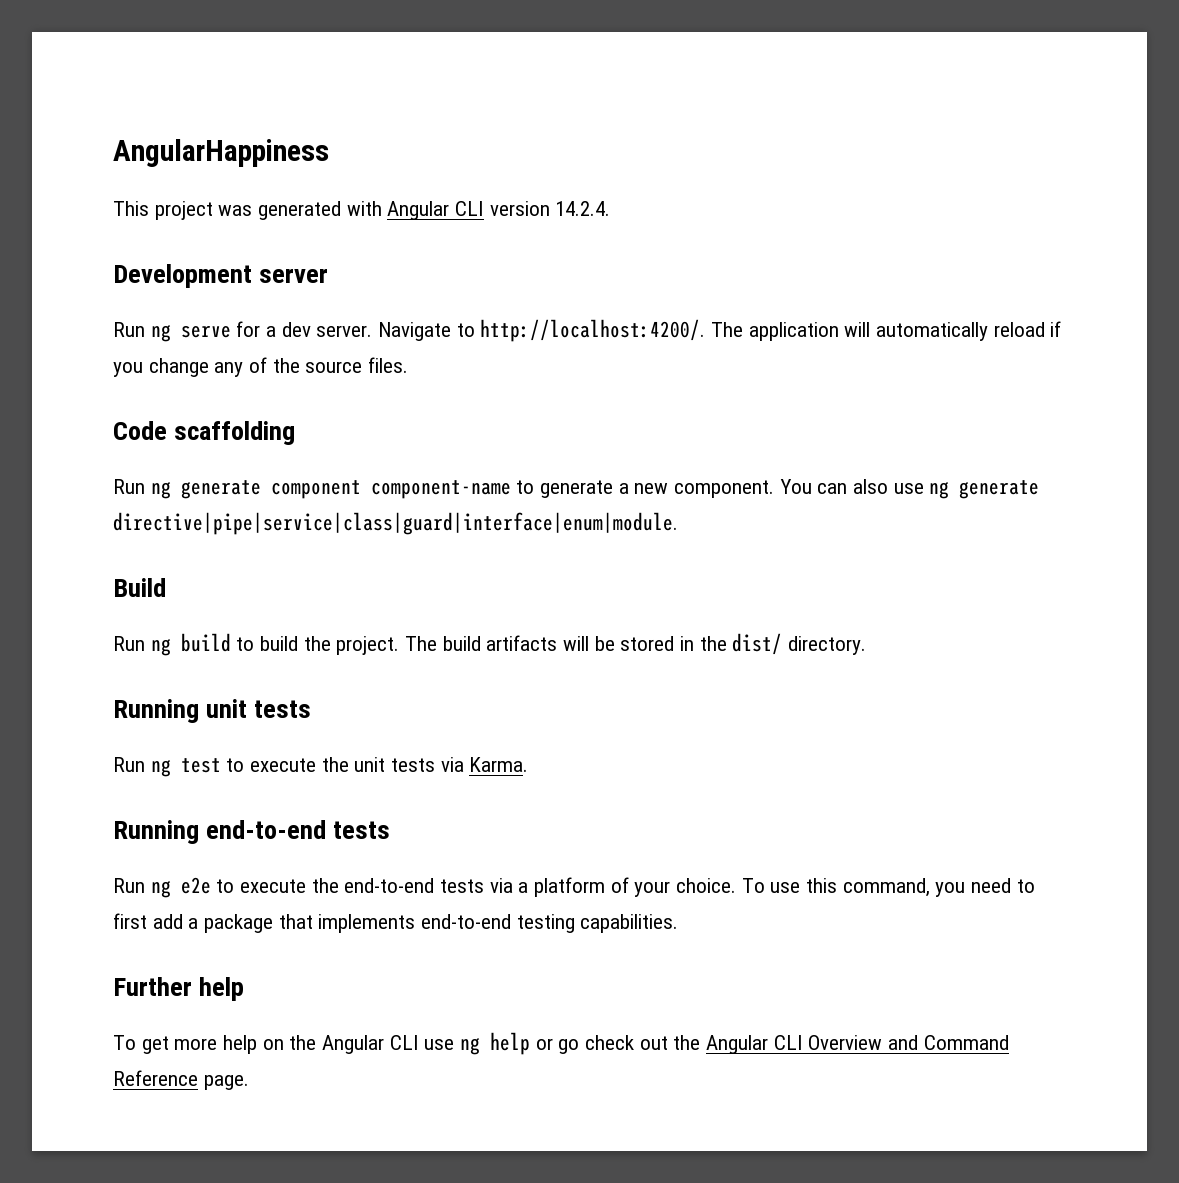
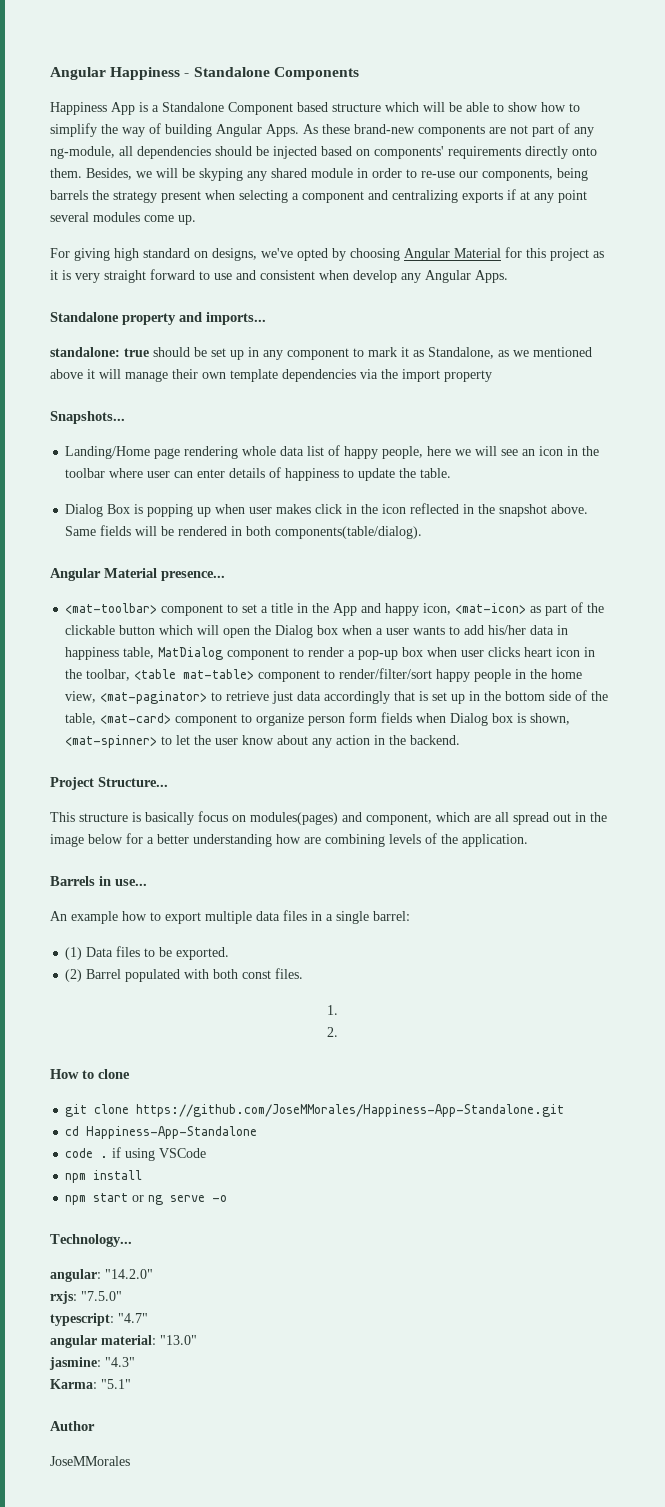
- AngularHappiness
- This project was generated with Angular CLI version 14.2.4.
- Development server
- Run ng serve for a dev server. Navigate to http://localhost:4200/. The application will automatically reload if you change any of the source files.
- Code scaffolding
- Run ng generate component component-name to generate a new component. You can also use ng generate directive|pipe|service|class|guard|interface|enum|module.
- Build
- Run ng build to build the project. The build artifacts will be stored in the dist/ directory.
- Running unit tests
- Run ng test to execute the unit tests via Karma.
- Running end-to-end tests
- Run ng e2e to execute the end-to-end tests via a platform of your choice. To use this command, you need to first add a package that implements end-to-end testing capabilities.
- Further help
- To get more help on the Angular CLI use ng help or go check out the Angular CLI Overview and Command Reference page.
+ Angular Happiness - Standalone Components
+ Happiness App is a Standalone Component based structure which will be able to show how to simplify the way of building Angular Apps. As these brand-new components are not part of any ng-module, all dependencies should be injected based on components' requirements directly onto them. Besides, we will be skyping any shared module in order to re-use our components, being barrels the strategy present when selecting a component and centralizing exports if at any point several modules come up.
+ For giving high standard on designs, we've opted by choosing Angular Material for this project as it is very straight forward to use and consistent when develop any Angular Apps.
+ Standalone property and imports...
+ standalone: true should be set up in any component to mark it as Standalone, as we mentioned above it will manage their own template dependencies via the import property
+ Snapshots...
+ Landing/Home page rendering whole data list of happy people, here we will see an icon in the toolbar where user can enter details of happiness to update the table.
+ Dialog Box is popping up when user makes click in the icon reflected in the snapshot above. Same fields will be rendered in both components(table/dialog).
+ Angular Material presence...
+ <mat-toolbar> component to set a title in the App and happy icon, <mat-icon> as part of the clickable button which will open the Dialog box when a user wants to add his/her data in happiness table, MatDialog component to render a pop-up box when user clicks heart icon in the toolbar, <table mat-table> component to render/filter/sort happy people in the home view, <mat-paginator> to retrieve just data accordingly that is set up in the bottom side of the table, <mat-card> component to organize person form fields when Dialog box is shown, <mat-spinner> to let the user know about any action in the backend.
+ Project Structure...
+ This structure is basically focus on modules(pages) and component, which are all spread out in the image below for a better understanding how are combining levels of the application.
+ Barrels in use...
+ An example how to export multiple data files in a single barrel:
+ (1) Data files to be exported.
+ (2) Barrel populated with both const files.
+ 1.
+ 2.
+ How to clone
+ git clone https://github.com/JoseMMorales/Happiness-App-Standalone.git
+ cd Happiness-App-Standalone
+ code . if using VSCode
+ npm install
+ npm start or ng serve -o
+ Technology...
+ angular: "14.2.0"
+ rxjs: "7.5.0"
+ typescript: "4.7"
+ angular material: "13.0"
+ jasmine: "4.3"
+ Karma: "5.1"
+ Author
+ JoseMMorales

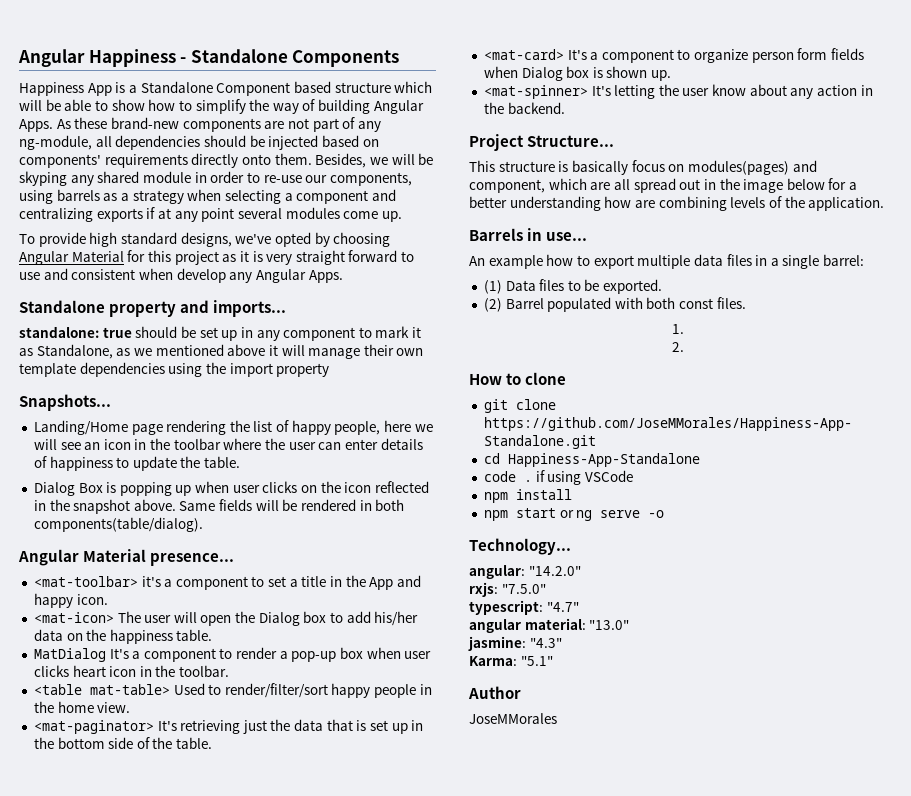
- Besides, we will be skyping any shared module in order to re-use our components, being barrels the strategy present when selecting a component and centralizing exports if at any point several modules come up.
+ Besides, we will be skyping any shared module in order to re-use our components, using barrels as a strategy when selecting a component and centralizing exports if at any point several modules come up.
- For giving high standard on designs, we've opted by choosing Angular Material for this project as it is very straight forward to use and consistent when develop any Angular Apps.
+ To provide high standard designs, we've opted by choosing Angular Material for this project as it is very straight forward to use and consistent when develop any Angular Apps.
- standalone: true should be set up in any component to mark it as Standalone, as we mentioned above it will manage their own template dependencies via the import property
+ standalone: true should be set up in any component to mark it as Standalone, as we mentioned above it will manage their own template dependencies using the import property
- Landing/Home page rendering whole data list of happy people, here we will see an icon in the toolbar where user can enter details of happiness to update the table.
+ Landing/Home page rendering the list of happy people, here we will see an icon in the toolbar where the user can enter details of happiness to update the table.
- Dialog Box is popping up when user makes click in the icon reflected in the snapshot above.
+ Dialog Box is popping up when user clicks on the icon reflected in the snapshot above.
- <mat-toolbar> component to set a title in the App and happy icon, <mat-icon> as part of the clickable button which will open the Dialog box when a user wants to add his/her data in happiness table, MatDialog component to render a pop-up box when user clicks heart icon in the toolbar, <table mat-table> component to render/filter/sort happy people in the home view, <mat-paginator> to retrieve just data accordingly that is set up in the bottom side of the table, <mat-card> component to organize person form fields when Dialog box is shown, <mat-spinner> to let the user know about any action in the backend.
+ <mat-toolbar> it's a component to set a title in the App and happy icon.
+ <mat-icon> The user will open the Dialog box to add his/her data on the happiness table.
+ MatDialog It's a component to render a pop-up box when user clicks heart icon in the toolbar.
+ <table mat-table> Used to render/filter/sort happy people in the home view.
+ <mat-paginator> It's retrieving just the data that is set up in the bottom side of the table.
+ <mat-card> It's a component to organize person form fields when Dialog box is shown up.
+ <mat-spinner> It's letting the user know about any action in the backend.

